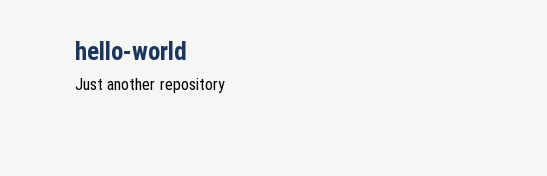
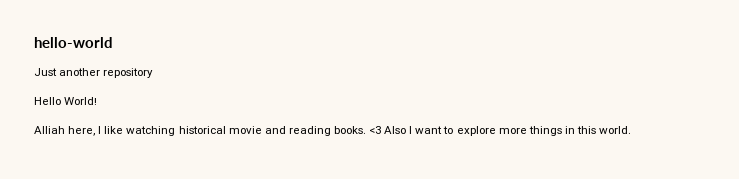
+ Hello World!
+ Alliah here, I like watching historical movie and reading books. <3 Also I want to explore more things in this world.

